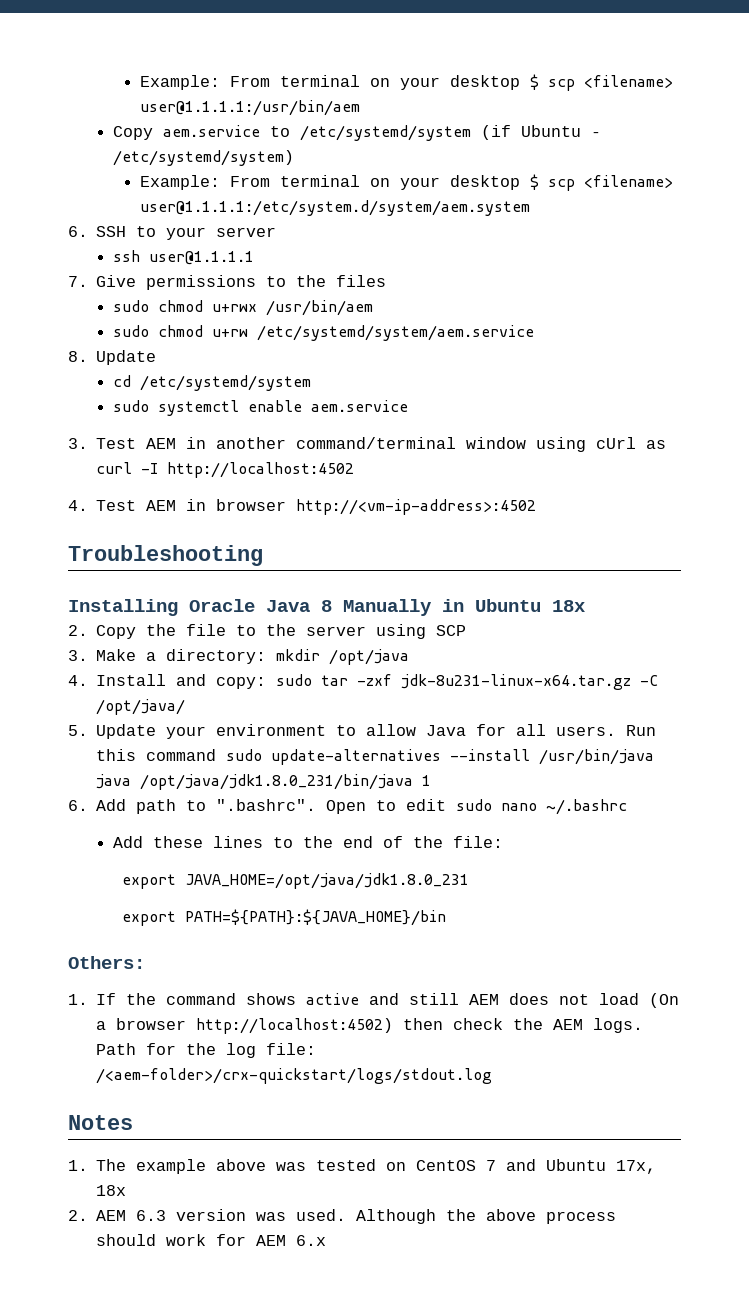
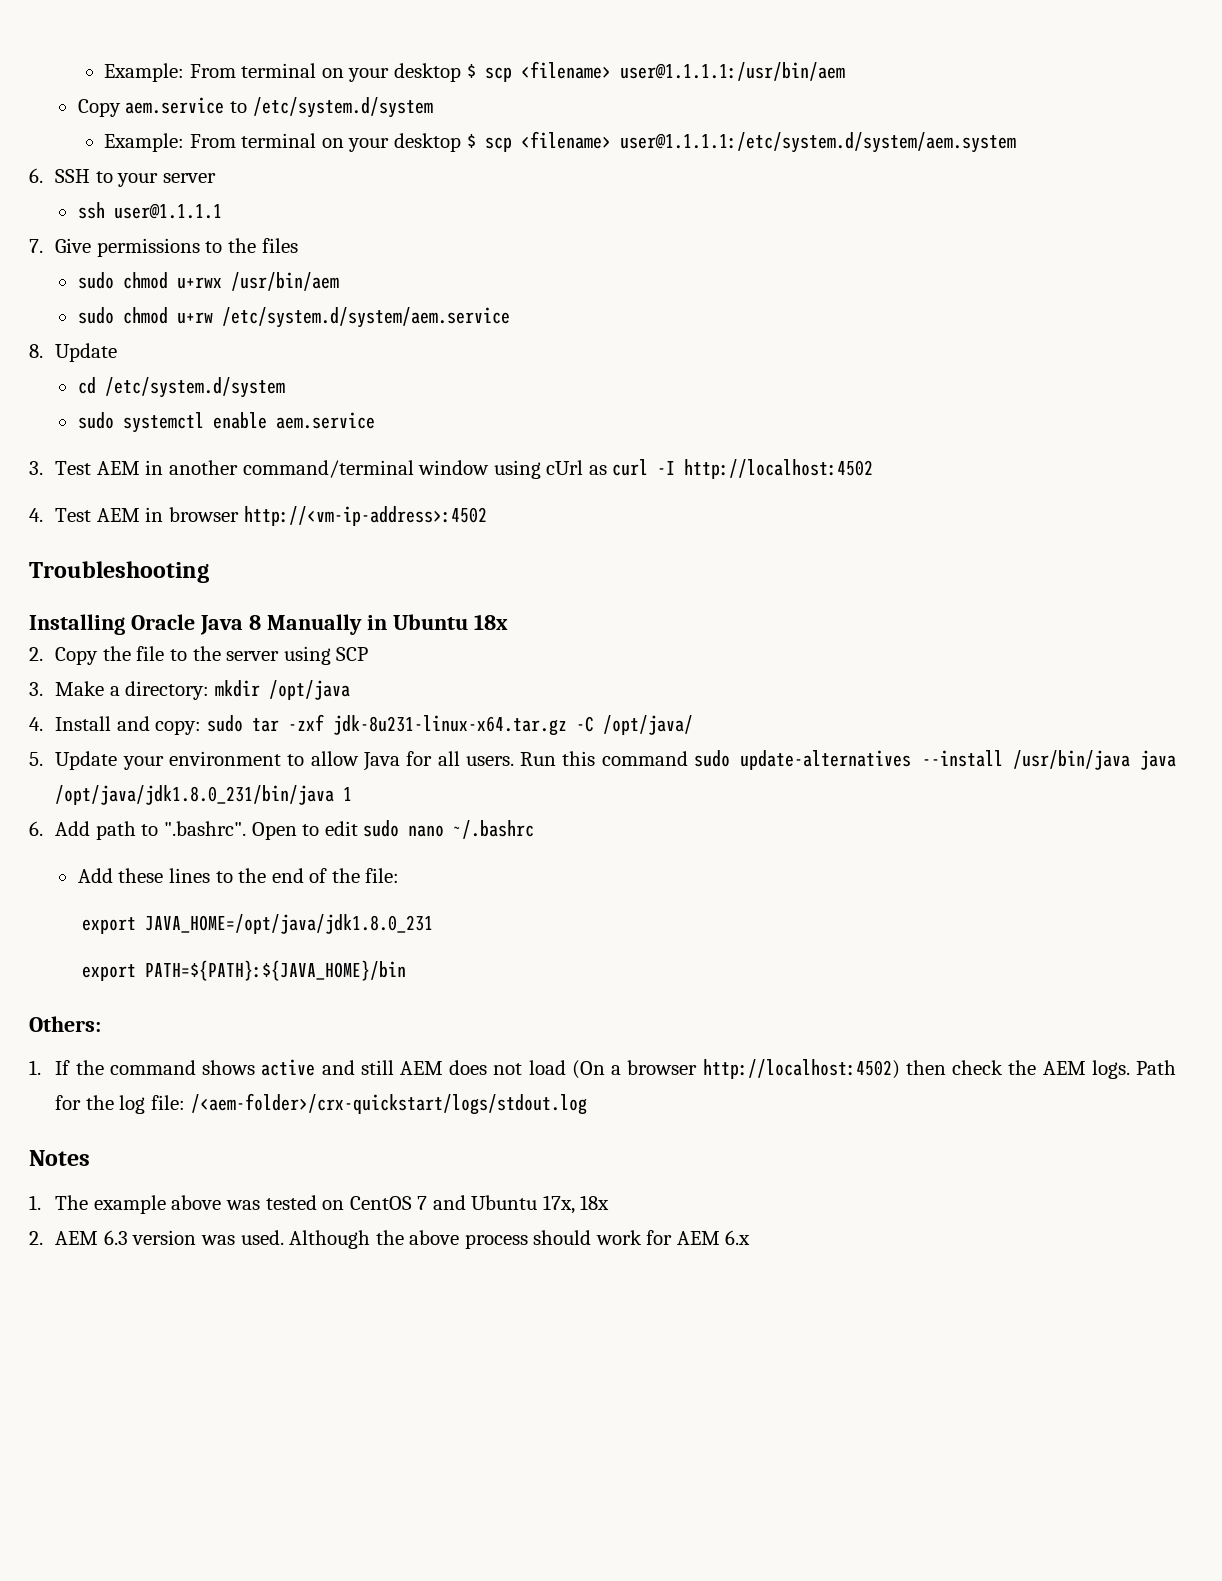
- Copy aem.service to /etc/systemd/system (if Ubuntu - /etc/systemd/system)
+ Copy aem.service to /etc/system.d/system
- sudo chmod u+rw /etc/systemd/system/aem.service
+ sudo chmod u+rw /etc/system.d/system/aem.service
- cd /etc/systemd/system
+ cd /etc/system.d/system

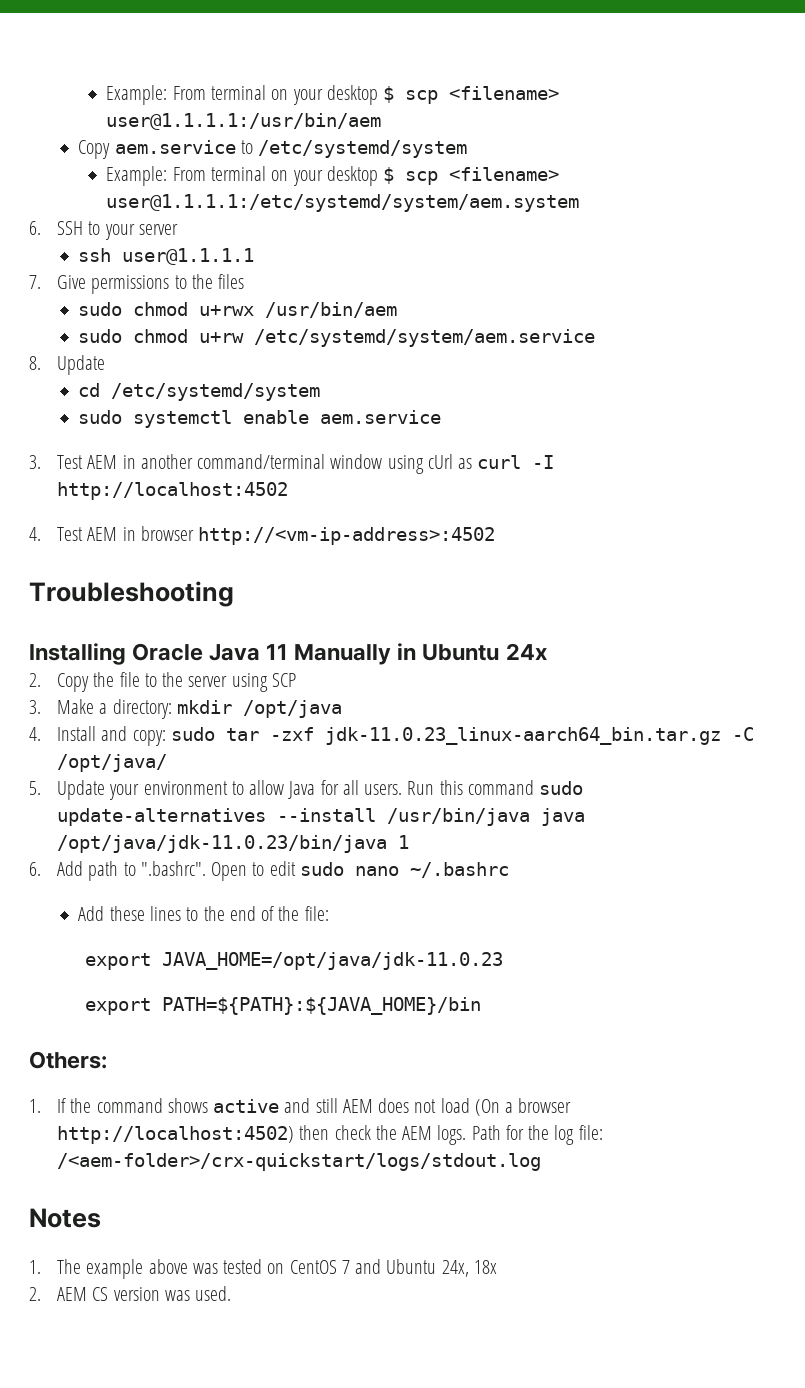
- Copy aem.service to /etc/system.d/system
- Example: From terminal on your desktop $ scp <filename> user@1.1.1.1:/etc/system.d/system/aem.system
+ Copy aem.service to /etc/systemd/system
+ Example: From terminal on your desktop $ scp <filename> user@1.1.1.1:/etc/systemd/system/aem.system
- sudo chmod u+rw /etc/system.d/system/aem.service
+ sudo chmod u+rw /etc/systemd/system/aem.service
- cd /etc/system.d/system
+ cd /etc/systemd/system
- Installing Oracle Java 8 Manually in Ubuntu 18x
+ Installing Oracle Java 11 Manually in Ubuntu 24x
- 4. Install and copy: sudo tar -zxf jdk-8u231-linux-x64.tar.gz -C /opt/java/
+ 4. Install and copy: sudo tar -zxf jdk-11.0.23_linux-aarch64_bin.tar.gz -C /opt/java/
- Run this command sudo update-alternatives --install /usr/bin/java java /opt/java/jdk1.8.0_231/bin/java 1
+ Run this command sudo update-alternatives --install /usr/bin/java java /opt/java/jdk-11.0.23/bin/java 1
- export JAVA_HOME=/opt/java/jdk1.8.0_231
+ export JAVA_HOME=/opt/java/jdk-11.0.23
- 1. The example above was tested on CentOS 7 and Ubuntu 17x, 18x
+ 1. The example above was tested on CentOS 7 and Ubuntu 24x, 18x
- 2. AEM 6.3 version was used. Although the above process should work for AEM 6.x
+ 2. AEM CS version was used.

